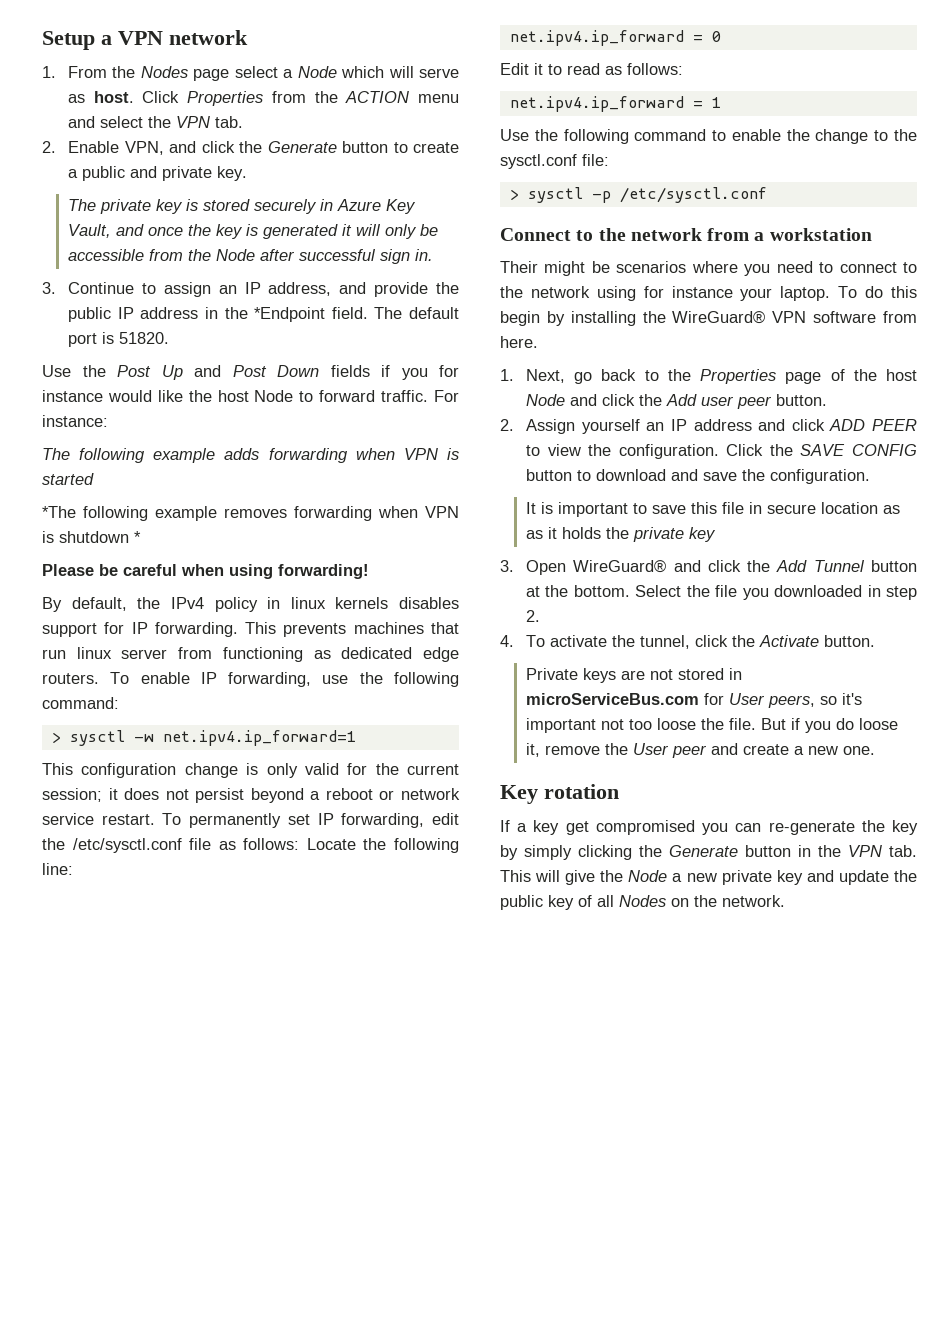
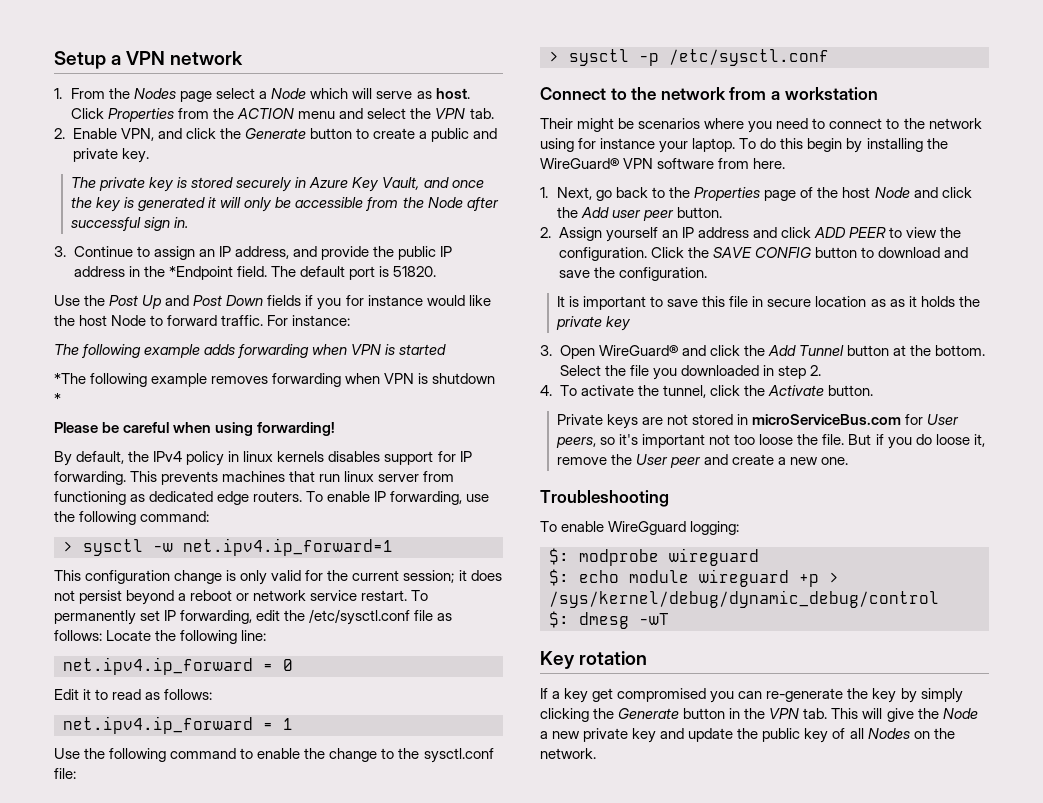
+ Troubleshooting
+ To enable WireGguard logging:
+ $: modprobe wireguard
+ $: echo module wireguard +p > /sys/kernel/debug/dynamic_debug/control
+ $: dmesg -wT

